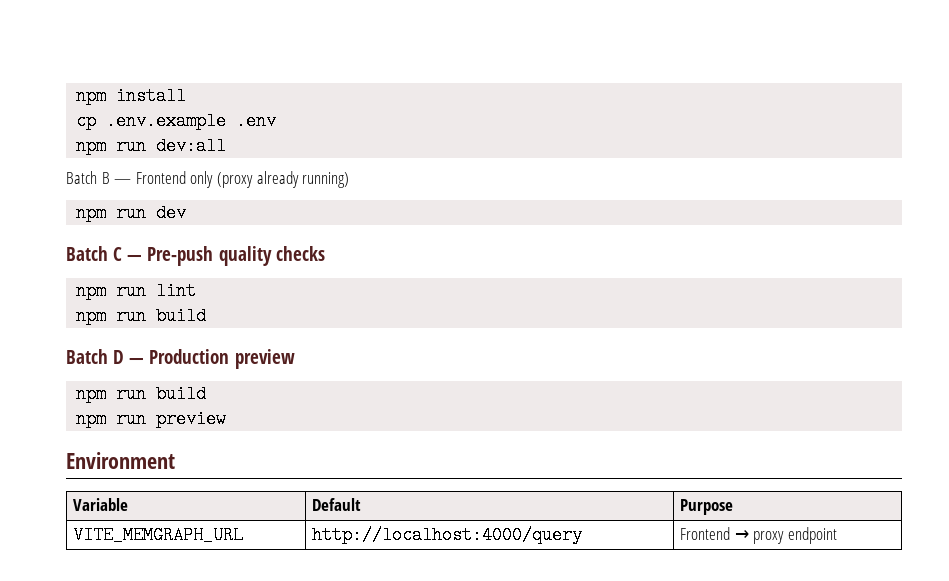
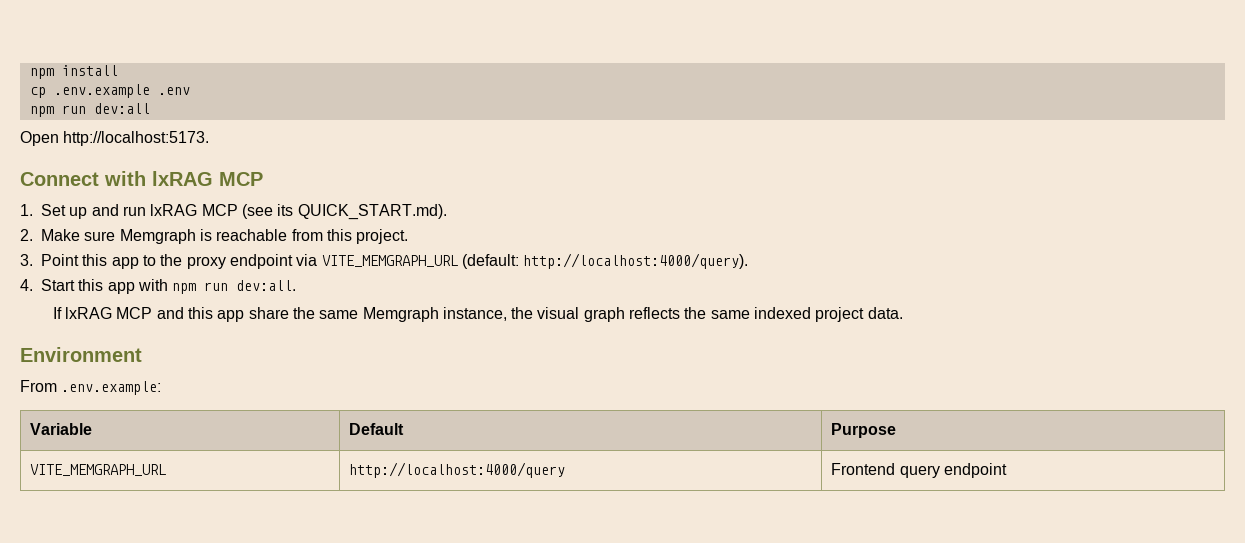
- Batch B — Frontend only (proxy already running)
- npm run dev
- Batch C — Pre-push quality checks
- npm run lint
- npm run build
- Batch D — Production preview
- npm run build
- npm run preview
+ Open http://localhost:5173.
+ Connect with lxRAG MCP
+ 1. Set up and run lxRAG MCP (see its QUICK_START.md).
+ 2. Make sure Memgraph is reachable from this project.
+ 3. Point this app to the proxy endpoint via VITE_MEMGRAPH_URL (default: http://localhost:4000/query).
+ 4. Start this app with npm run dev:all.
+ If lxRAG MCP and this app share the same Memgraph instance, the visual graph reflects the same indexed project data.
+ From .env.example:
- VITE_MEMGRAPH_URL | http://localhost:4000/query | Frontend → proxy endpoint
+ VITE_MEMGRAPH_URL | http://localhost:4000/query | Frontend query endpoint

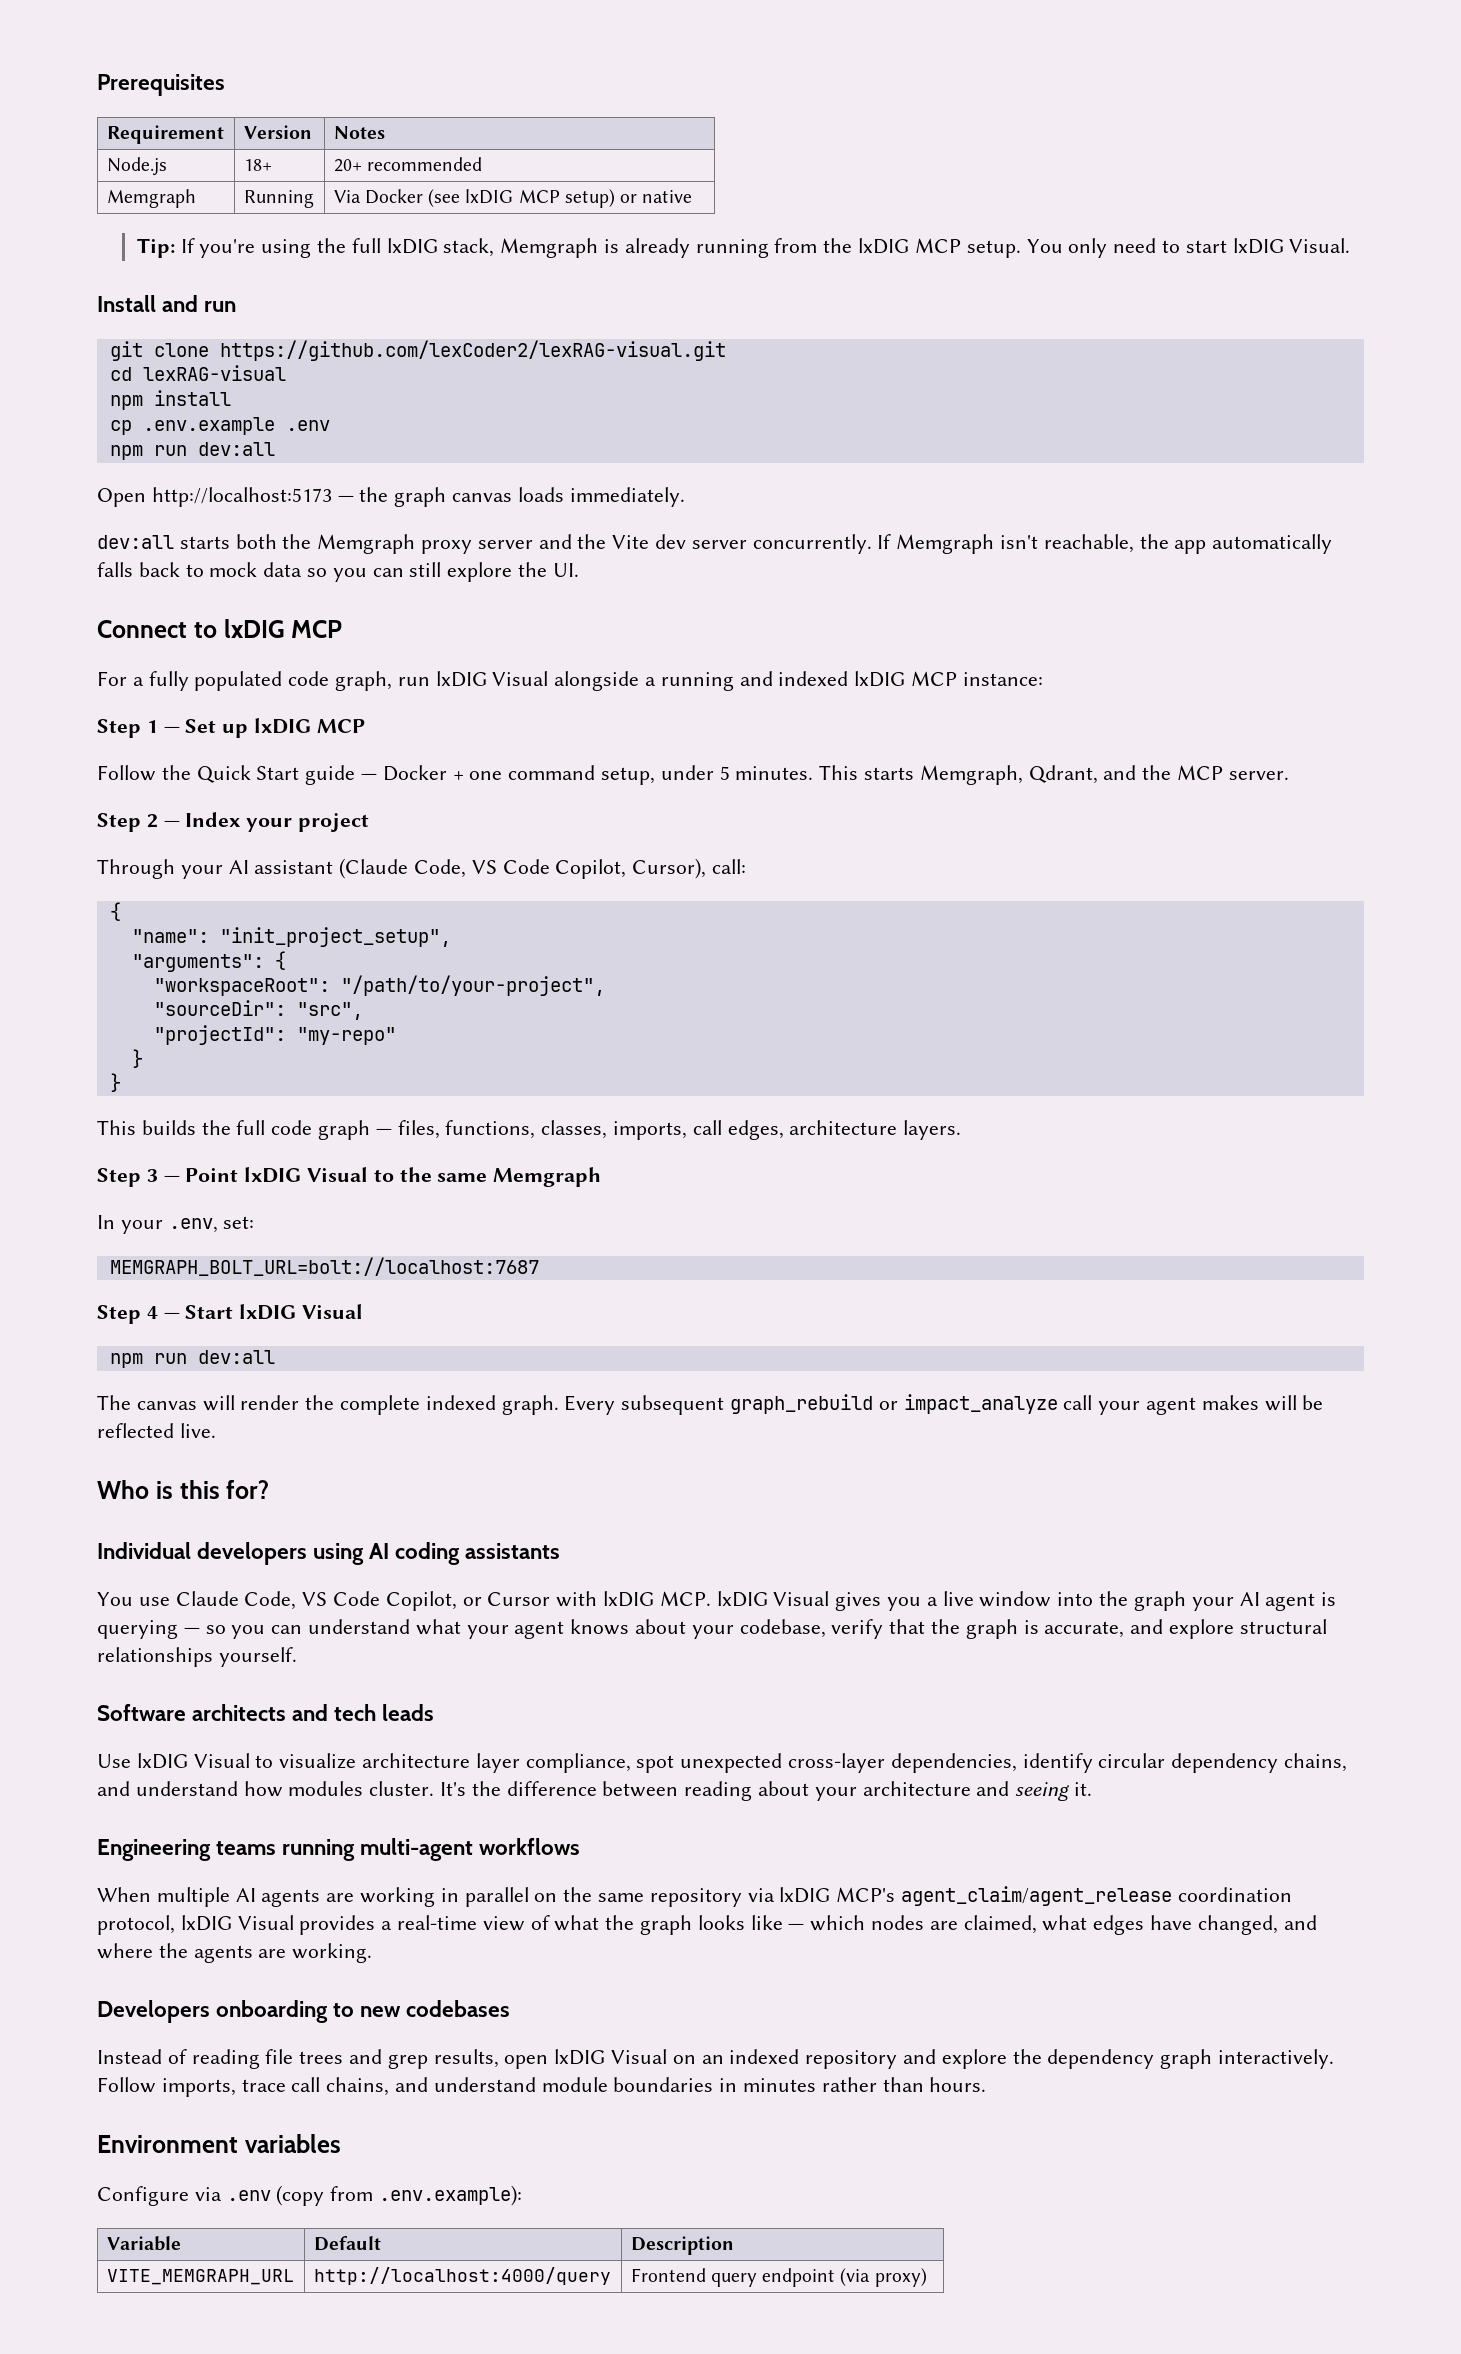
+ Prerequisites
+ Requirement | Version | Notes
+ Node.js | 18+ | 20+ recommended
+ Memgraph | Running | Via Docker (see lxDIG MCP setup) or native
+ Tip: If you're using the full lxDIG stack, Memgraph is already running from the lxDIG MCP setup. You only need to start lxDIG Visual.
+ Install and run
+ git clone https://github.com/lexCoder2/lexRAG-visual.git
+ cd lexRAG-visual
- Open http://localhost:5173.
+ Open http://localhost:5173 — the graph canvas loads immediately.
+ dev:all starts both the Memgraph proxy server and the Vite dev server concurrently. If Memgraph isn't reachable, the app automatically falls back to mock data so you can still explore the UI.
- Connect with lxRAG MCP
- 1. Set up and run lxRAG MCP (see its QUICK_START.md).
- 2. Make sure Memgraph is reachable from this project.
- 3. Point this app to the proxy endpoint via VITE_MEMGRAPH_URL (default: http://localhost:4000/query).
- 4. Start this app with npm run dev:all.
- If lxRAG MCP and this app share the same Memgraph instance, the visual graph reflects the same indexed project data.
- Environment
- From .env.example:
+ Connect to lxDIG MCP
+ For a fully populated code graph, run lxDIG Visual alongside a running and indexed lxDIG MCP instance:
+ Step 1 — Set up lxDIG MCP
+ Follow the Quick Start guide — Docker + one command setup, under 5 minutes. This starts Memgraph, Qdrant, and the MCP server.
+ Step 2 — Index your project
+ Through your AI assistant (Claude Code, VS Code Copilot, Cursor), call:
+ {
+ "name": "init_project_setup",
+ "arguments": {
+ "workspaceRoot": "/path/to/your-project",
+ "sourceDir": "src",
+ "projectId": "my-repo"
+ }
+ }
+ This builds the full code graph — files, functions, classes, imports, call edges, architecture layers.
+ Step 3 — Point lxDIG Visual to the same Memgraph
+ In your .env, set:
+ MEMGRAPH_BOLT_URL=bolt://localhost:7687
+ Step 4 — Start lxDIG Visual
+ npm run dev:all
+ The canvas will render the complete indexed graph. Every subsequent graph_rebuild or impact_analyze call your agent makes will be reflected live.
+ Who is this for?
+ Individual developers using AI coding assistants
+ You use Claude Code, VS Code Copilot, or Cursor with lxDIG MCP. lxDIG Visual gives you a live window into the graph your AI agent is querying — so you can understand what your agent knows about your codebase, verify that the graph is accurate, and explore structural relationships yourself.
+ Software architects and tech leads
+ Use lxDIG Visual to visualize architecture layer compliance, spot unexpected cross-layer dependencies, identify circular dependency chains, and understand how modules cluster. It's the difference between reading about your architecture and seeing it.
+ Engineering teams running multi-agent workflows
+ When multiple AI agents are working in parallel on the same repository via lxDIG MCP's agent_claim/agent_release coordination protocol, lxDIG Visual provides a real-time view of what the graph looks like — which nodes are claimed, what edges have changed, and where the agents are working.
+ Developers onboarding to new codebases
+ Instead of reading file trees and grep results, open lxDIG Visual on an indexed repository and explore the dependency graph interactively. Follow imports, trace call chains, and understand module boundaries in minutes rather than hours.
+ Environment variables
+ Configure via .env (copy from .env.example):
- Variable | Default | Purpose
+ Variable | Default | Description
- VITE_MEMGRAPH_URL | http://localhost:4000/query | Frontend query endpoint
+ VITE_MEMGRAPH_URL | http://localhost:4000/query | Frontend query endpoint (via proxy)

